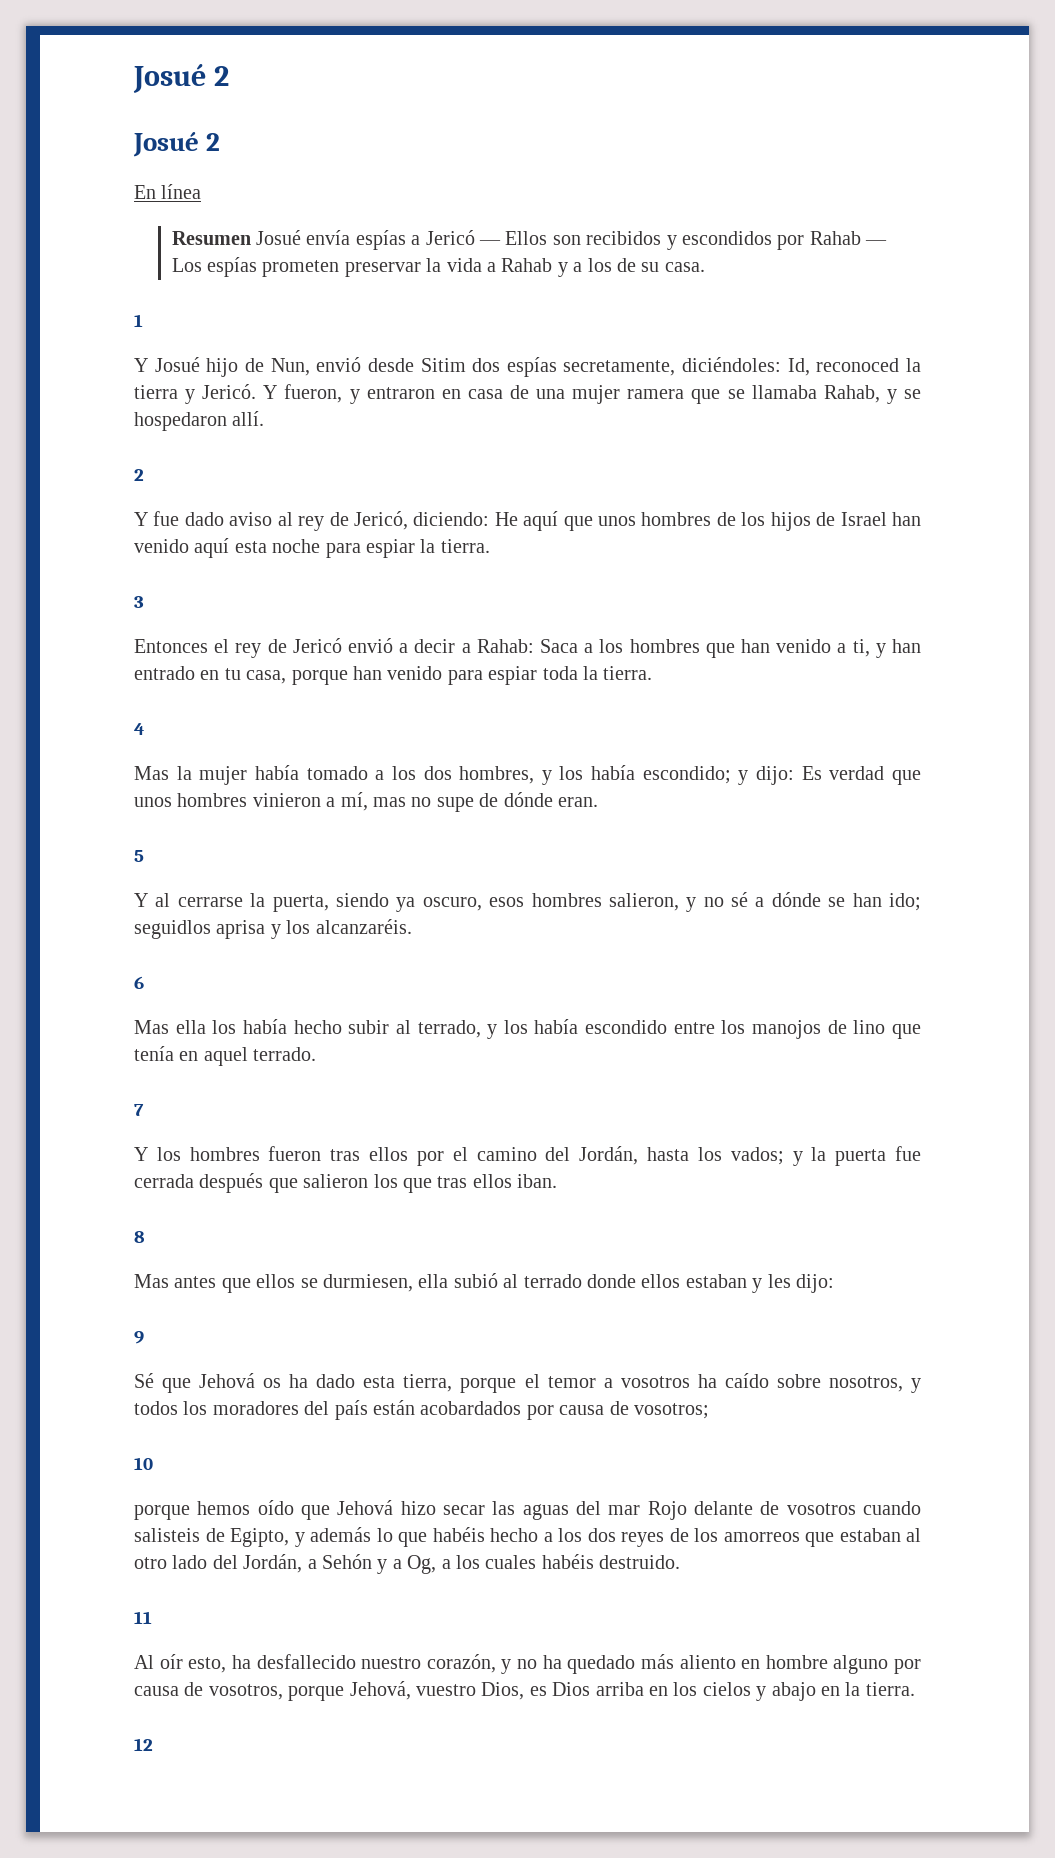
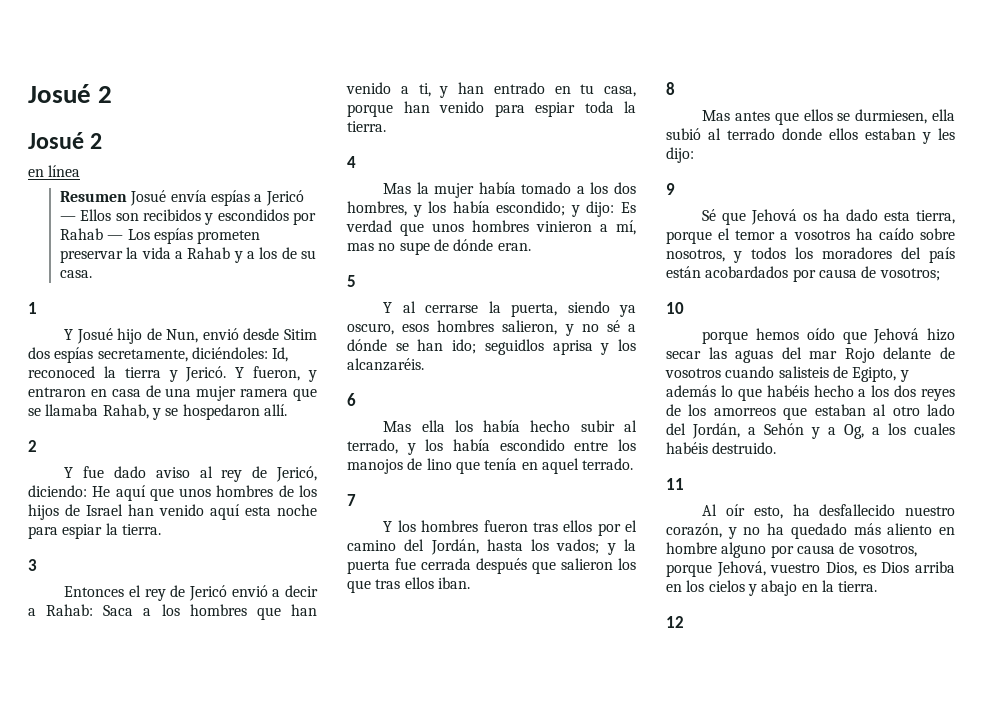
- En línea
+ en línea

